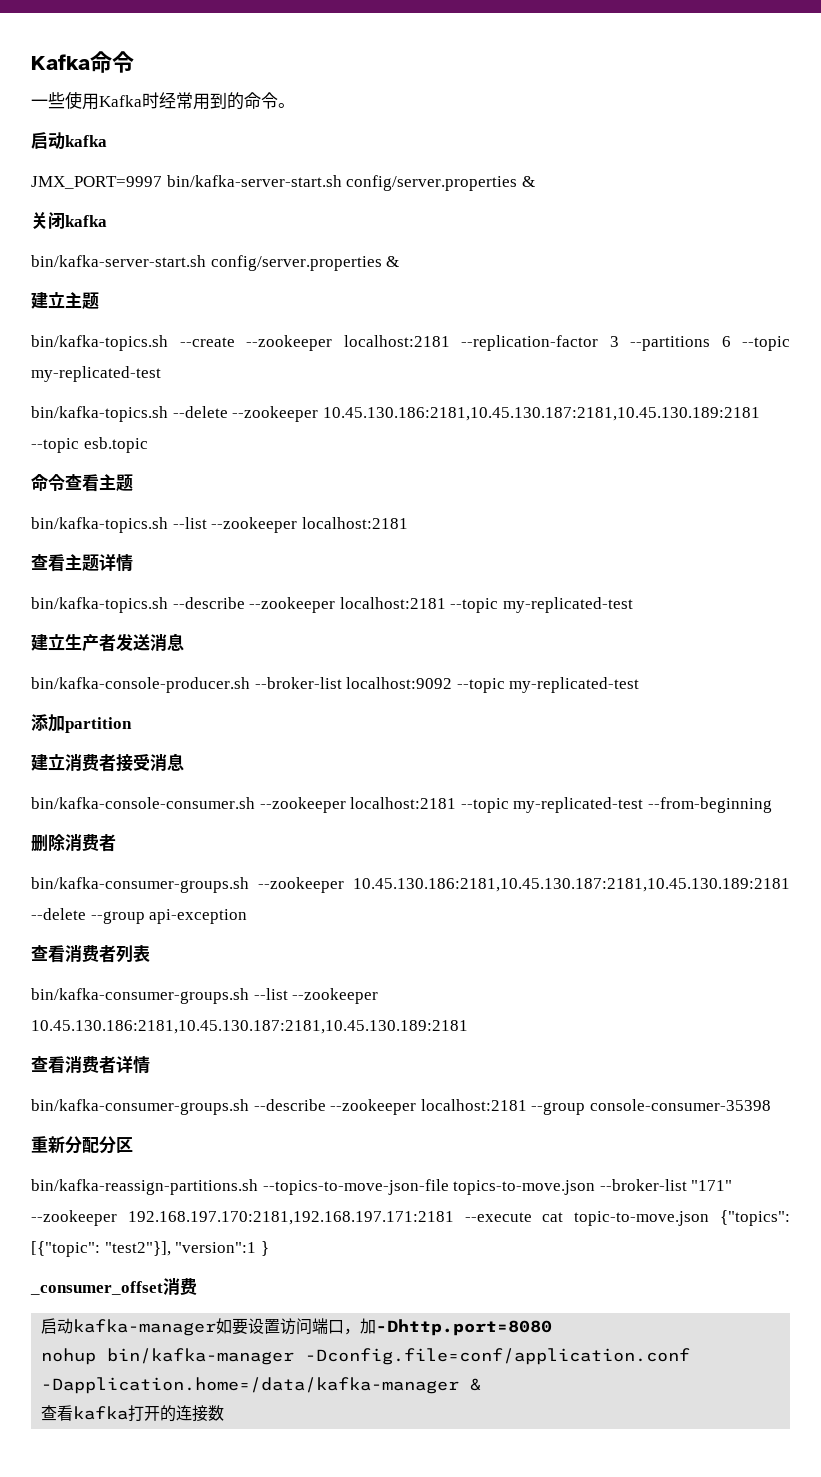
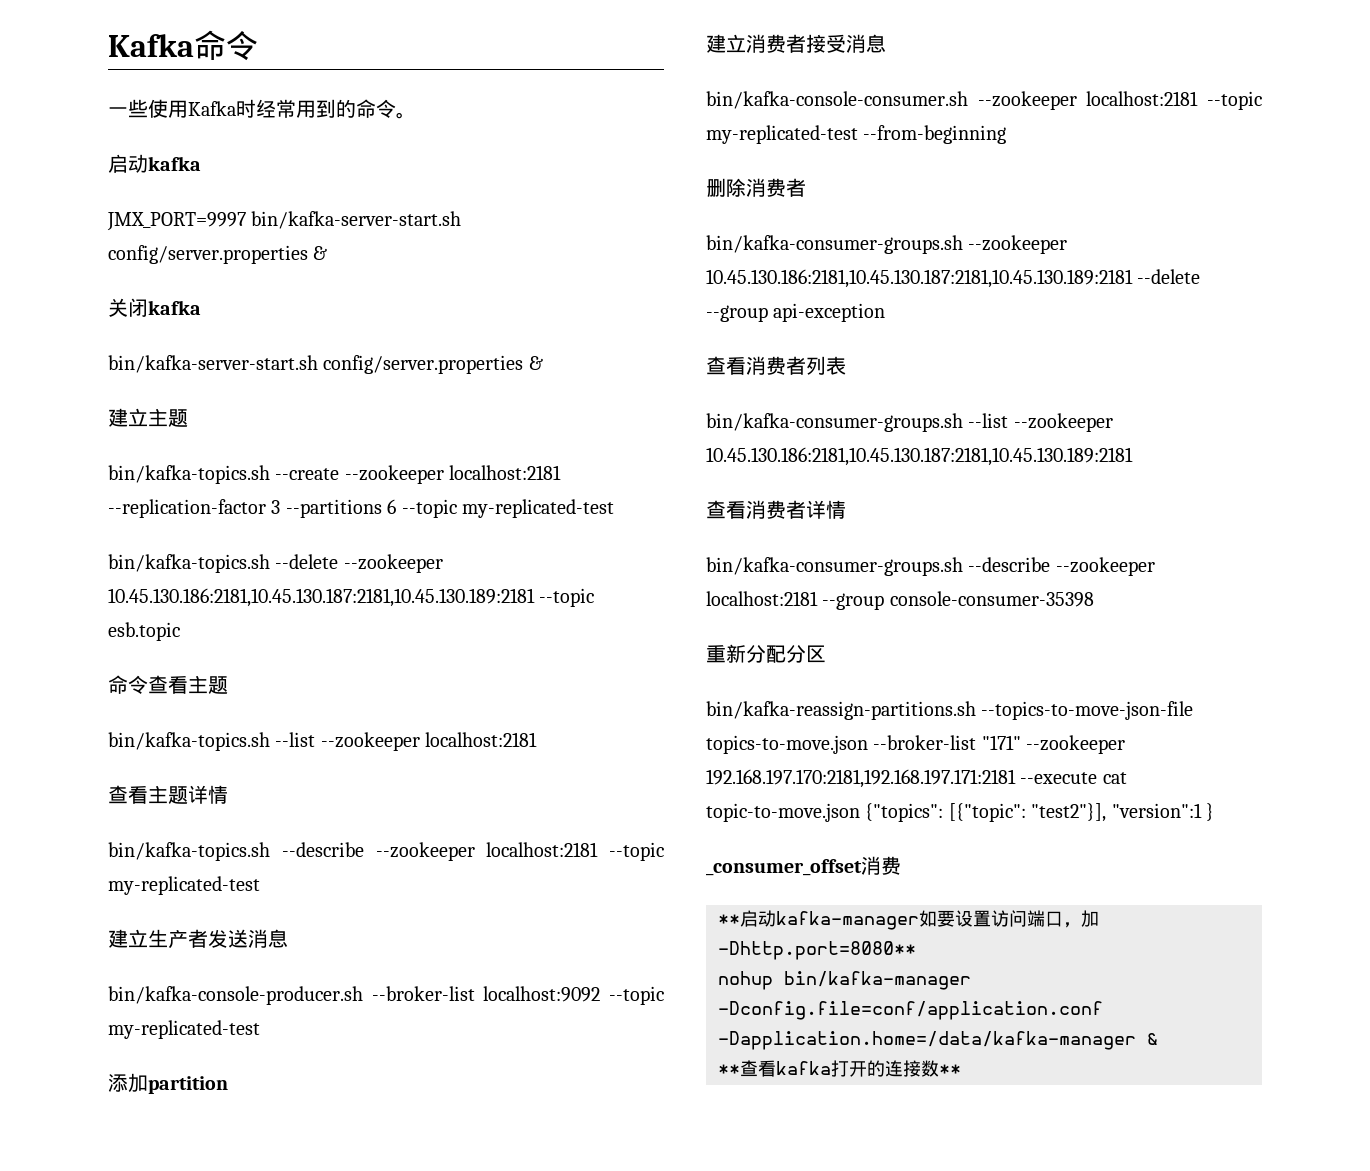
- 启动kafka-manager如要设置访问端口，加-Dhttp.port=8080
+ **启动kafka-manager如要设置访问端口，加-Dhttp.port=8080**
- 查看kafka打开的连接数
+ **查看kafka打开的连接数**

